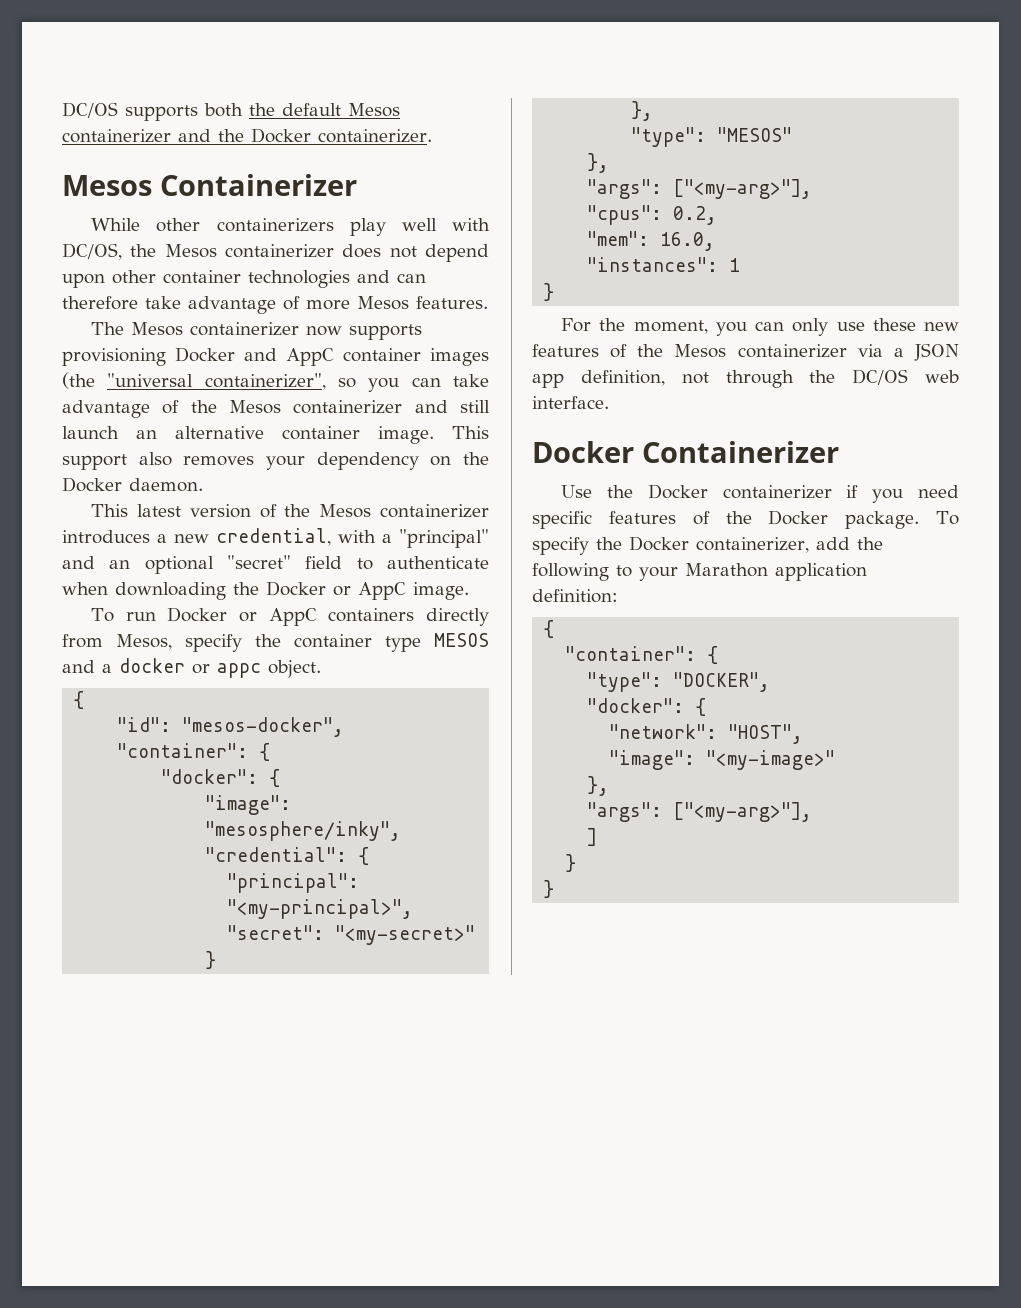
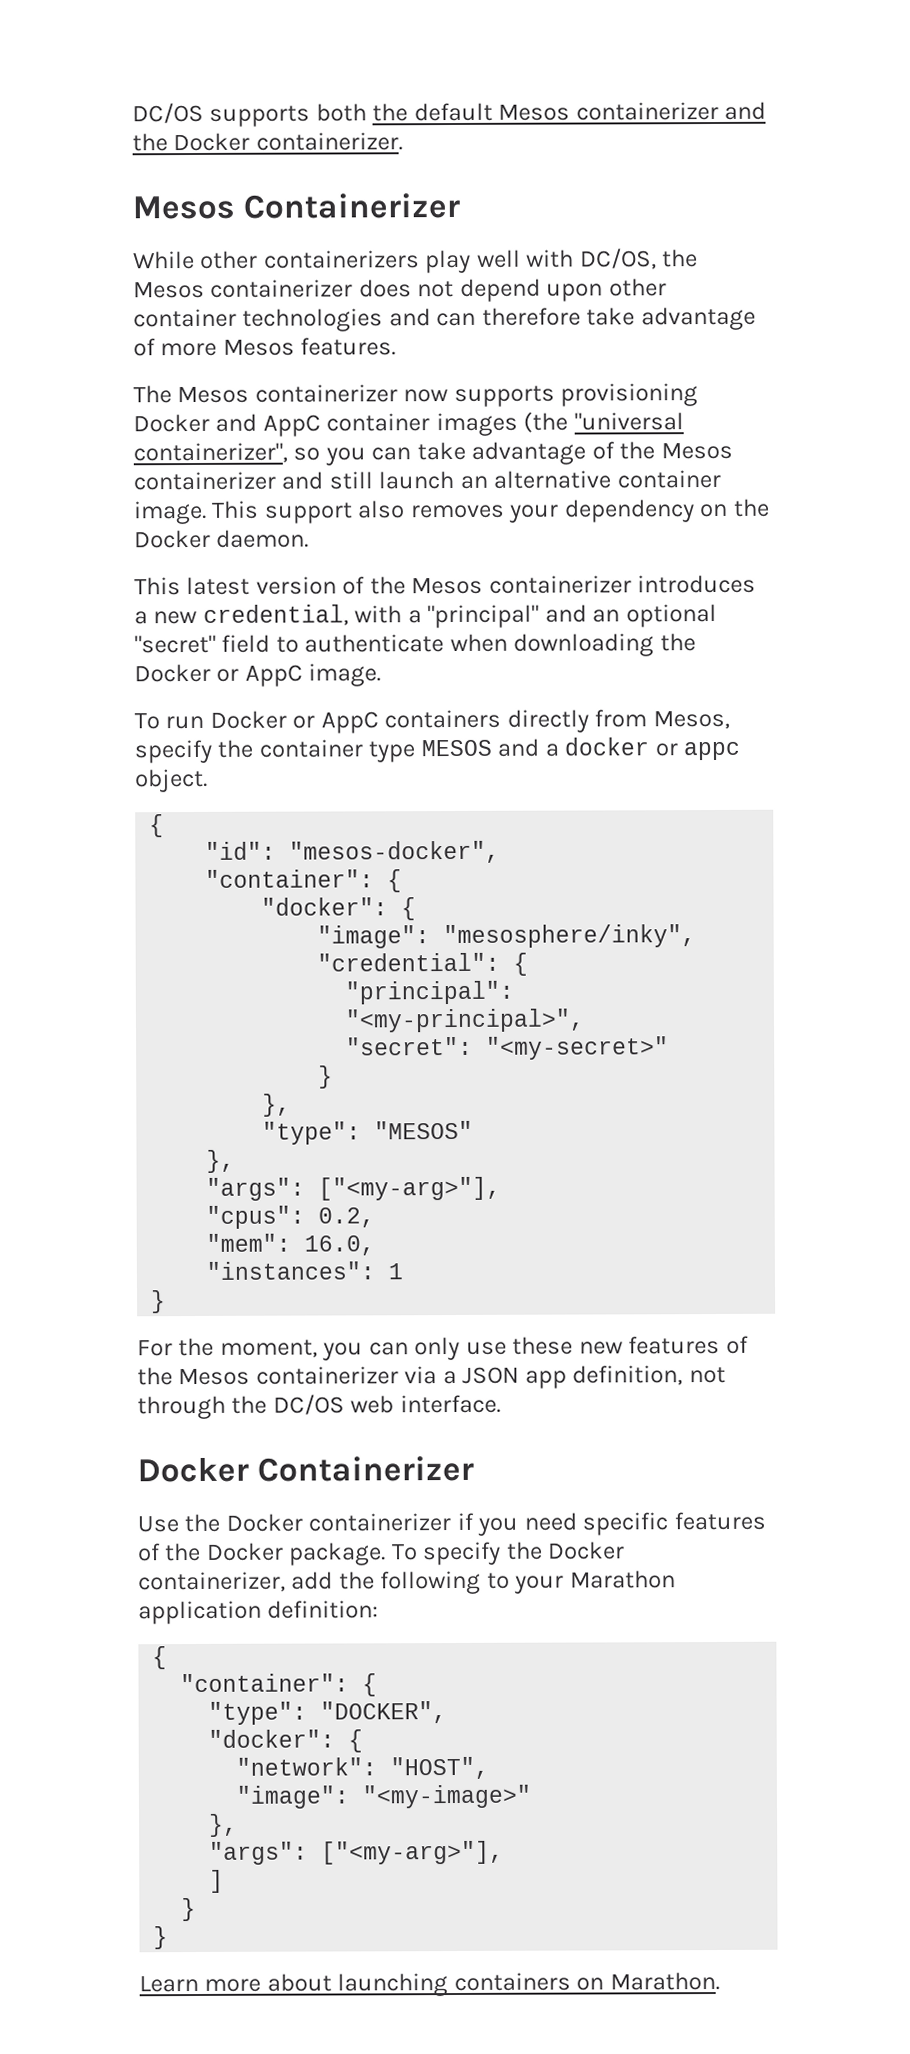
+ Learn more about launching containers on Marathon.

